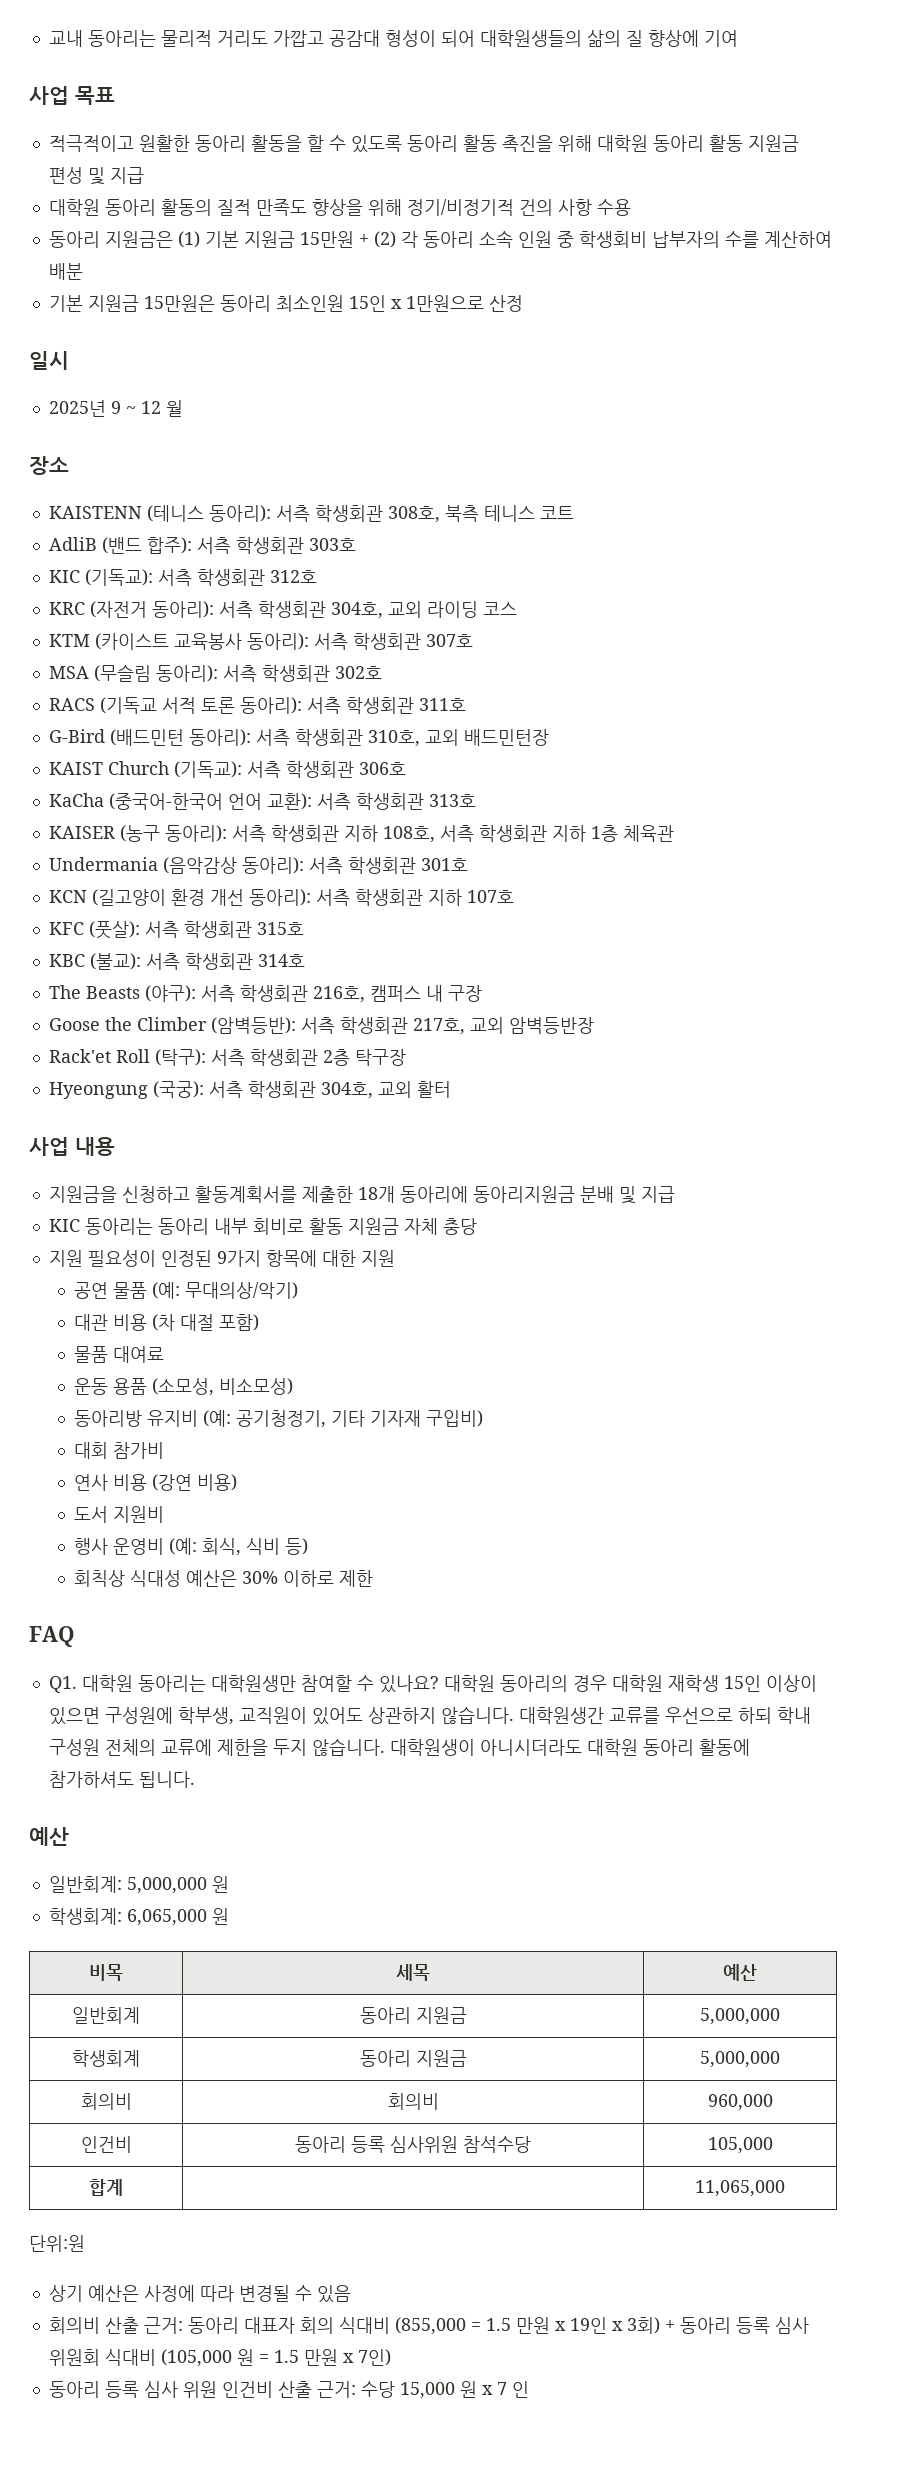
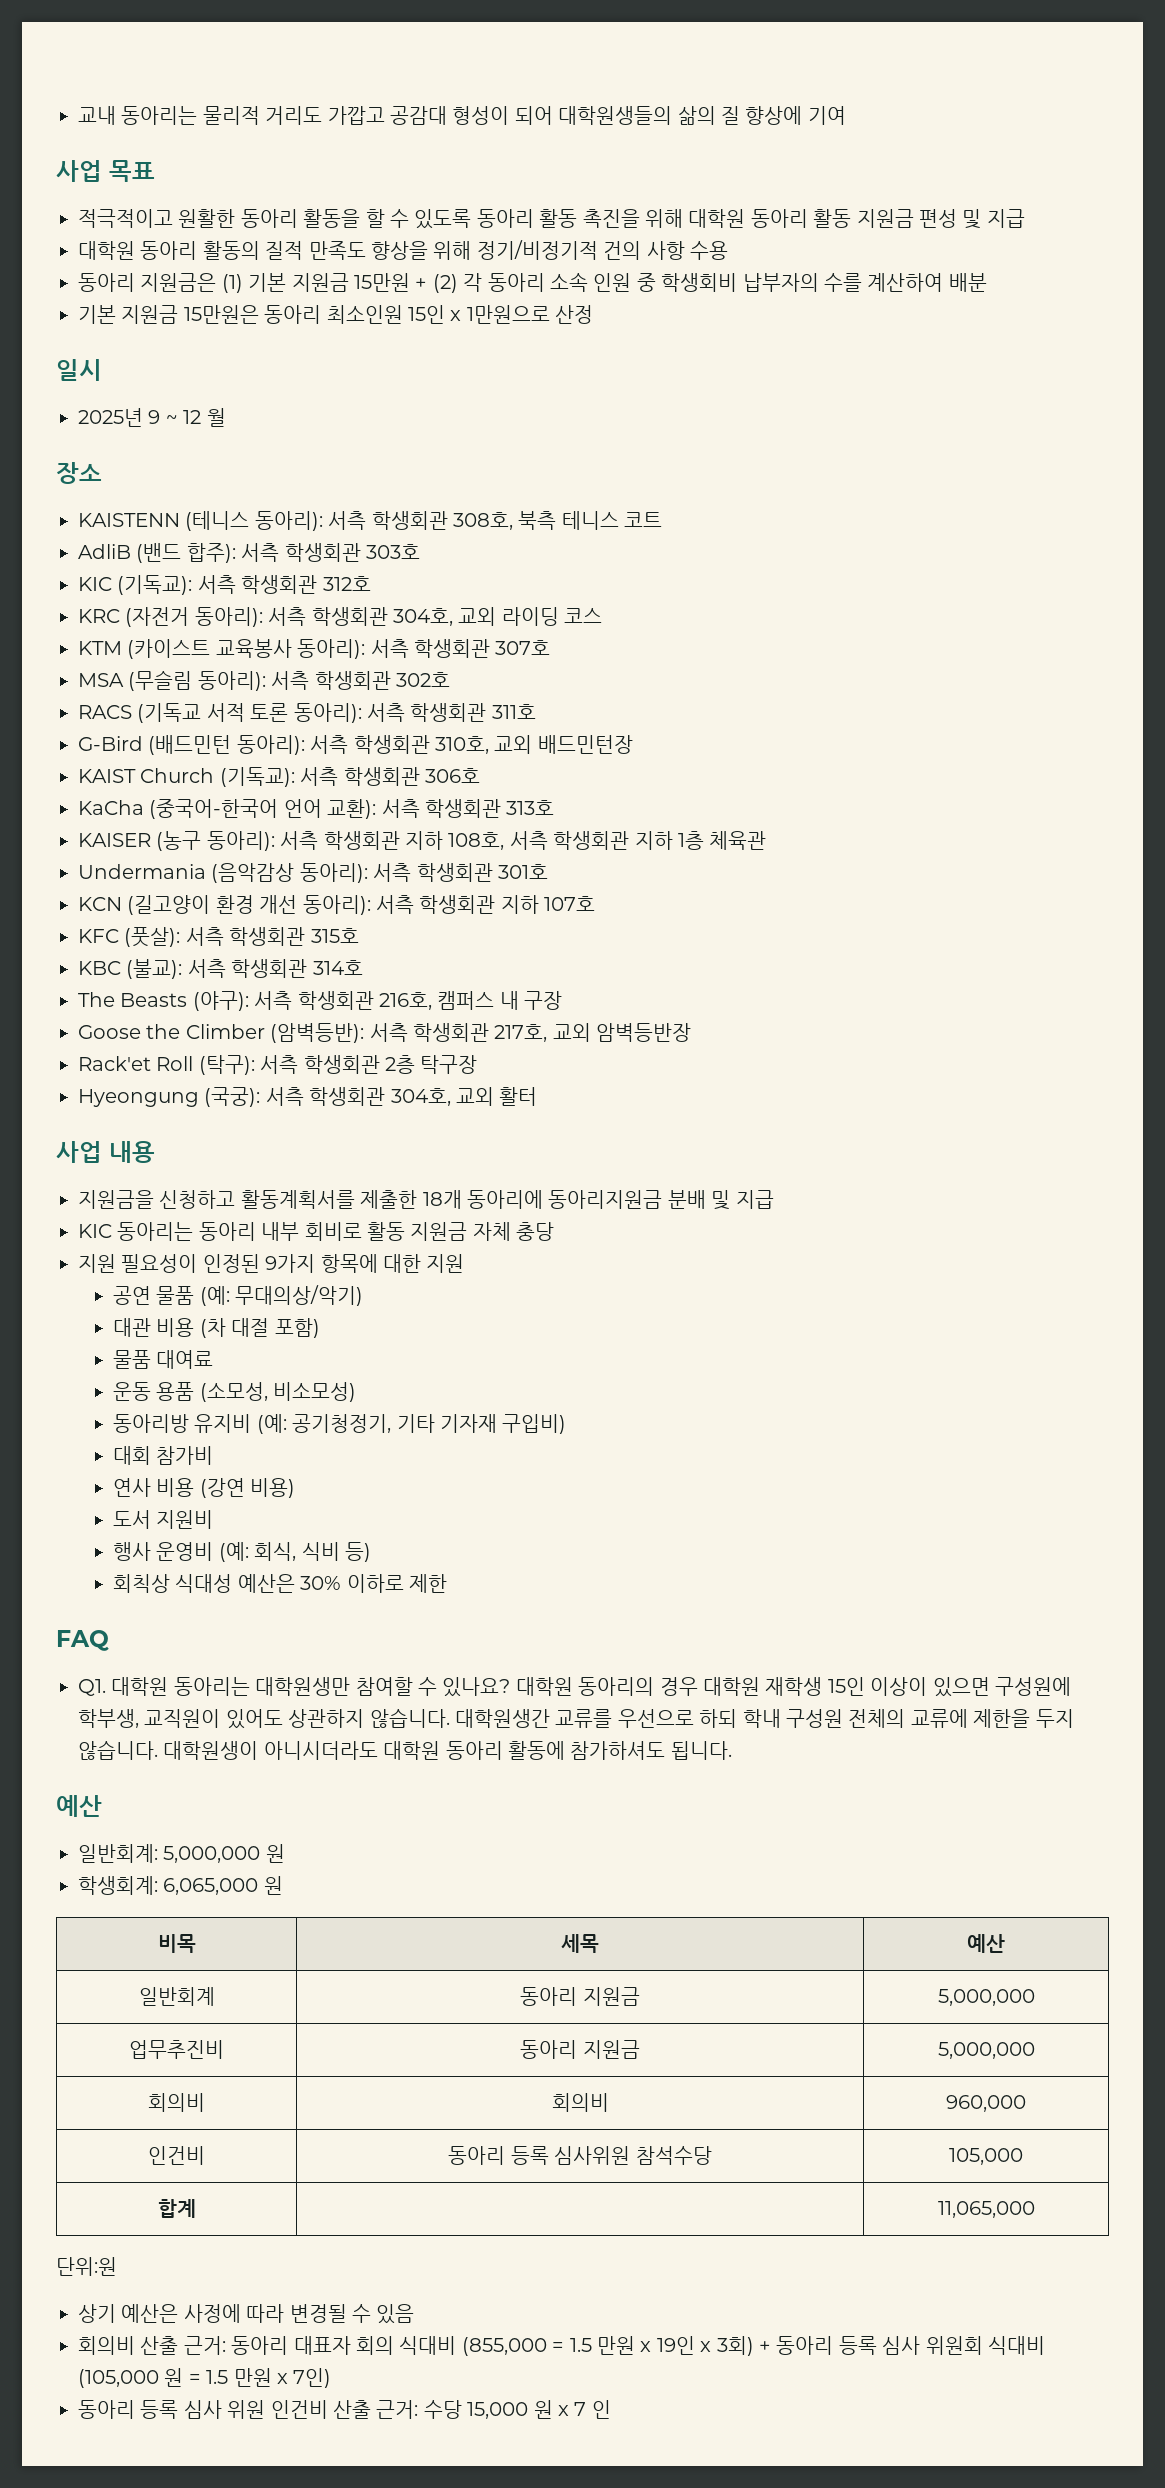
- 학생회계 | 동아리 지원금 | 5,000,000
+ 업무추진비 | 동아리 지원금 | 5,000,000

